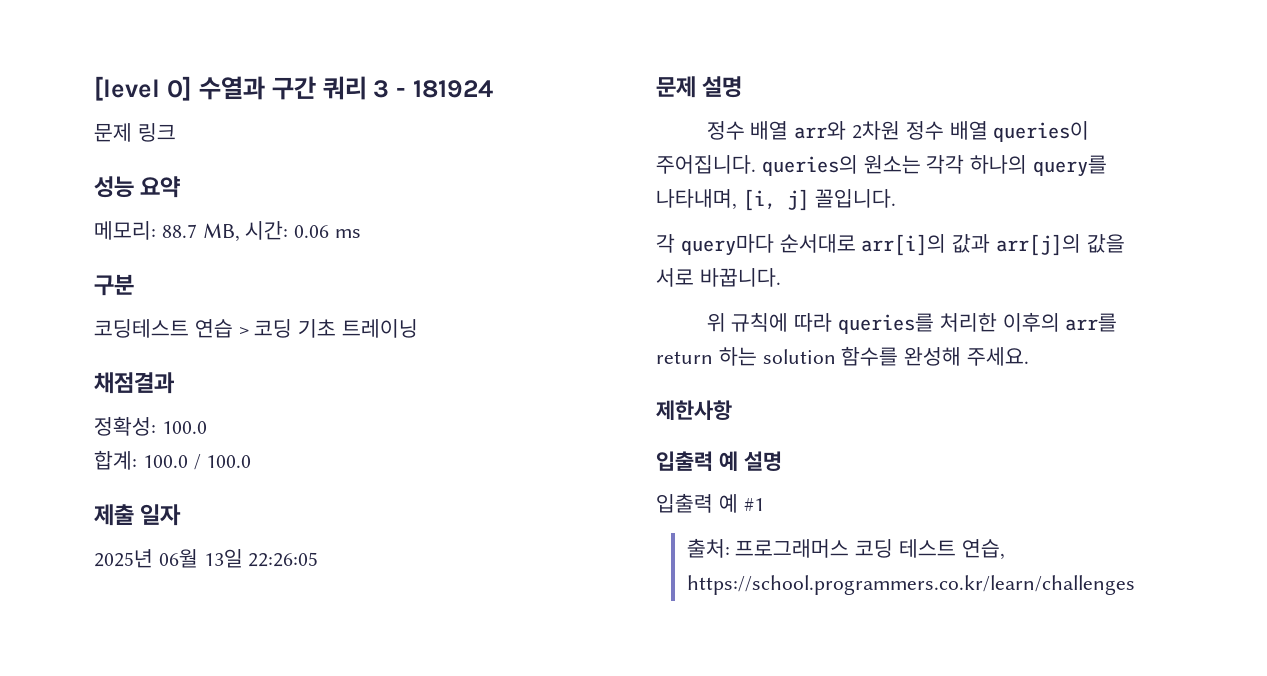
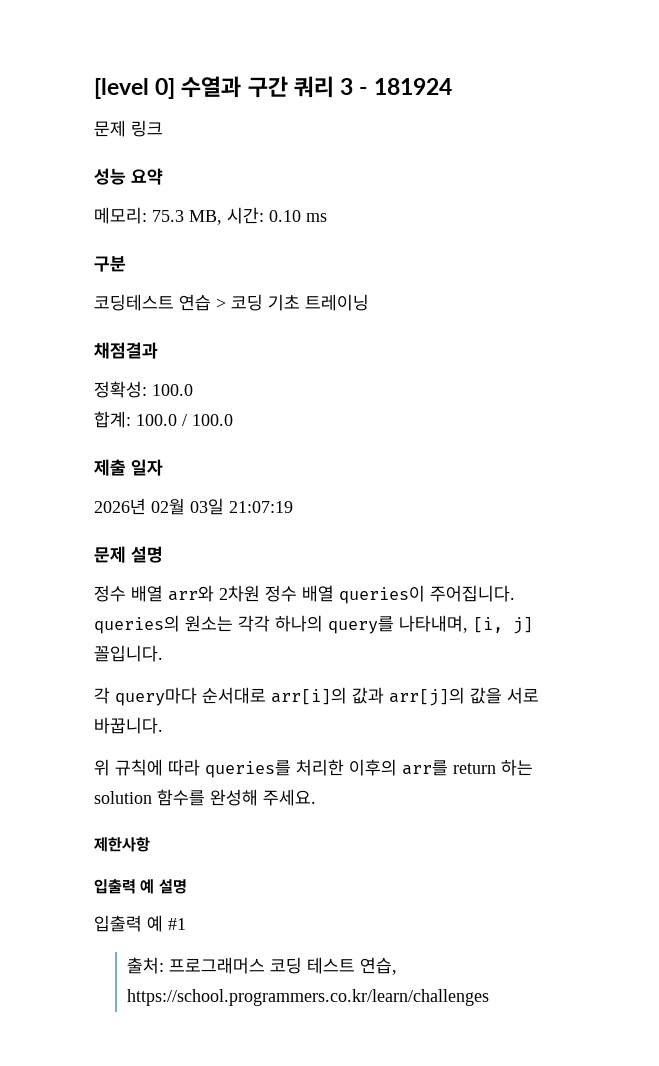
- 메모리: 88.7 MB, 시간: 0.06 ms
+ 메모리: 75.3 MB, 시간: 0.10 ms
- 2025년 06월 13일 22:26:05
+ 2026년 02월 03일 21:07:19

